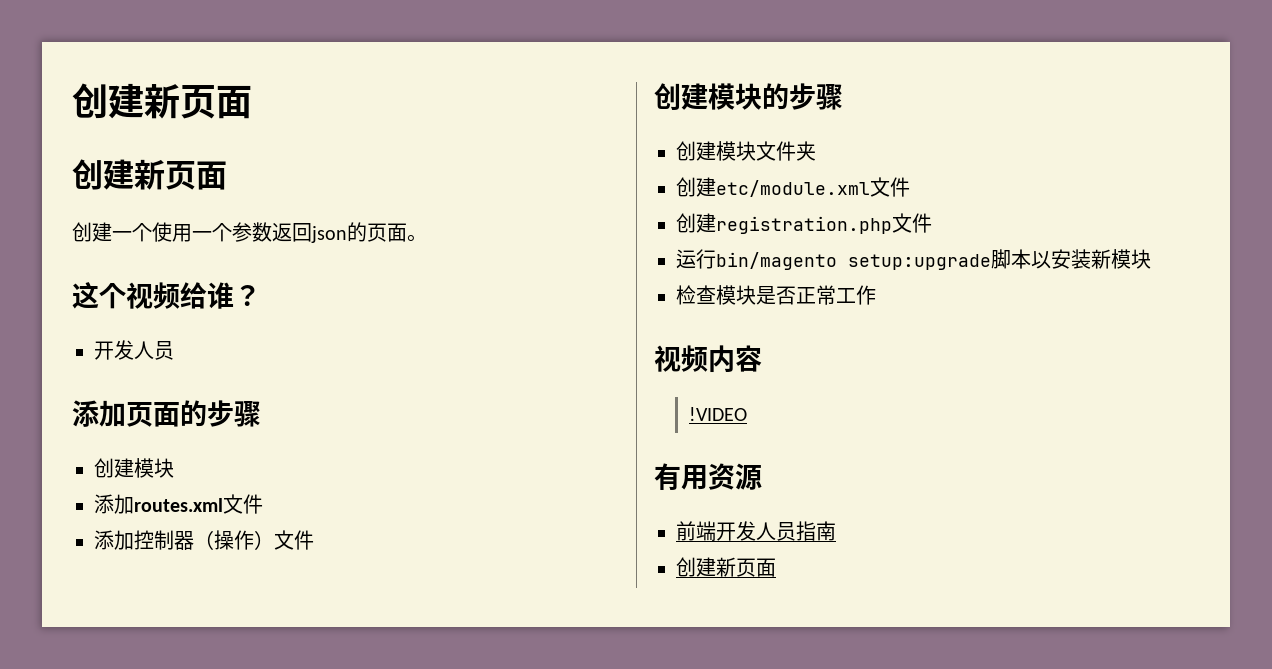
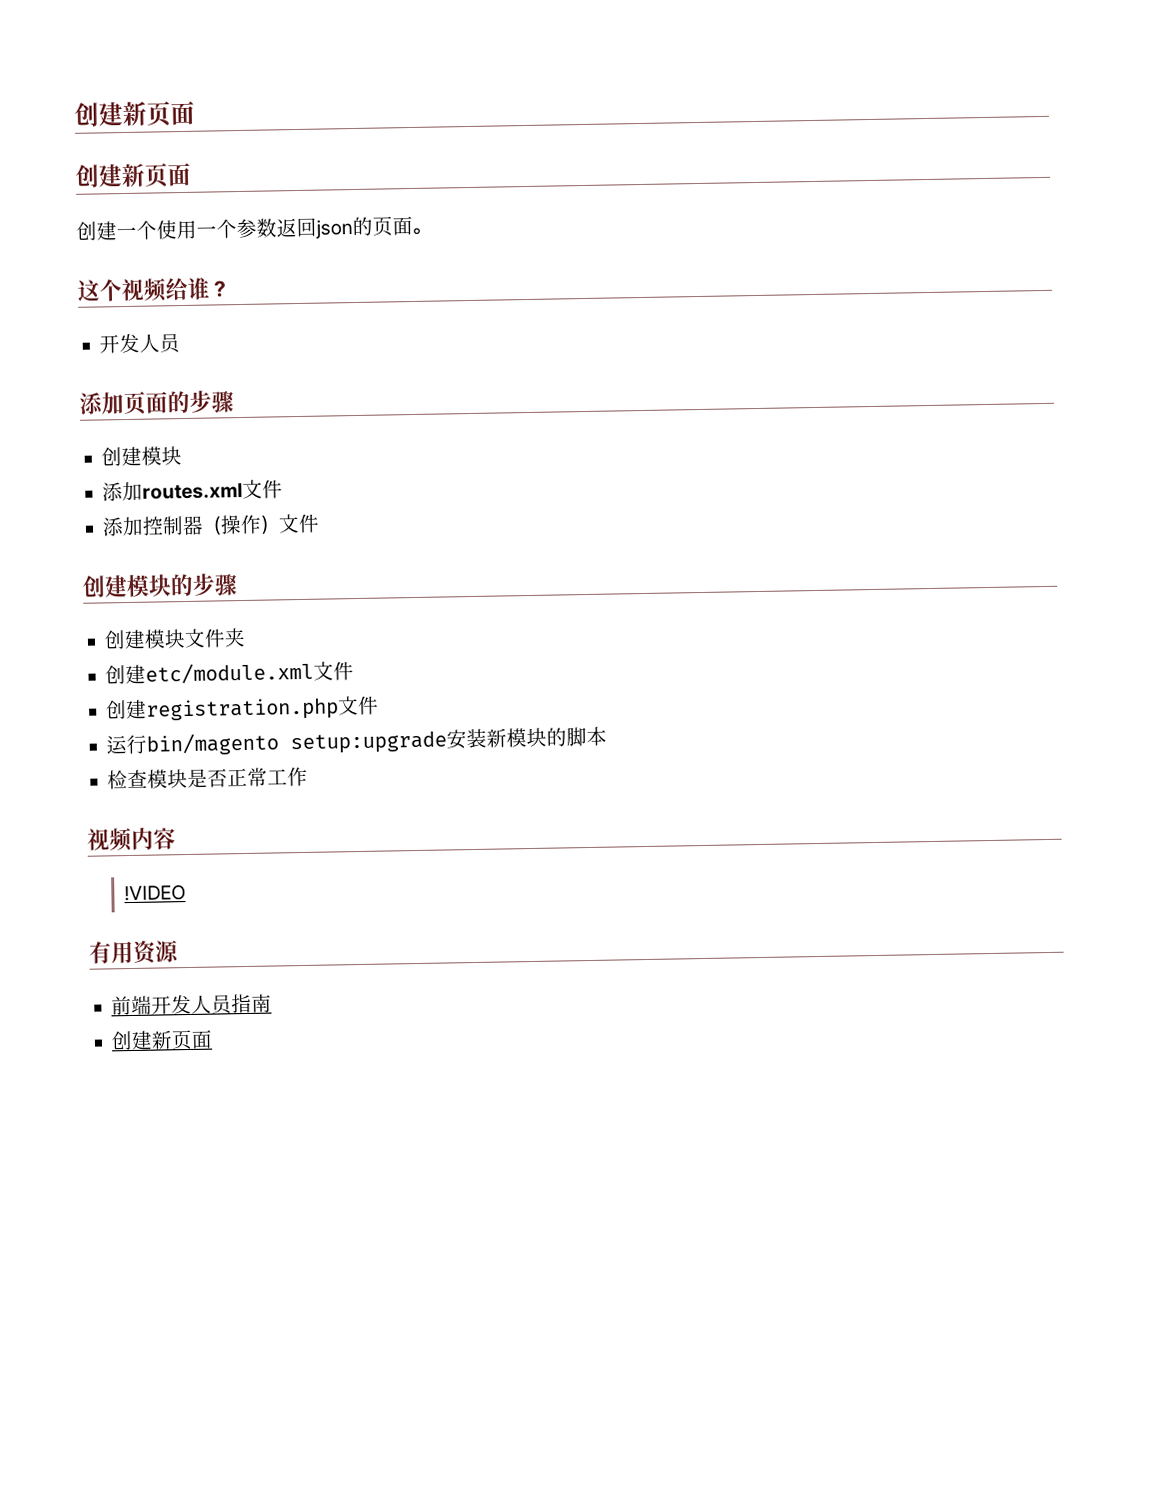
- 运行bin/magento setup:upgrade脚本以安装新模块
+ 运行bin/magento setup:upgrade安装新模块的脚本

